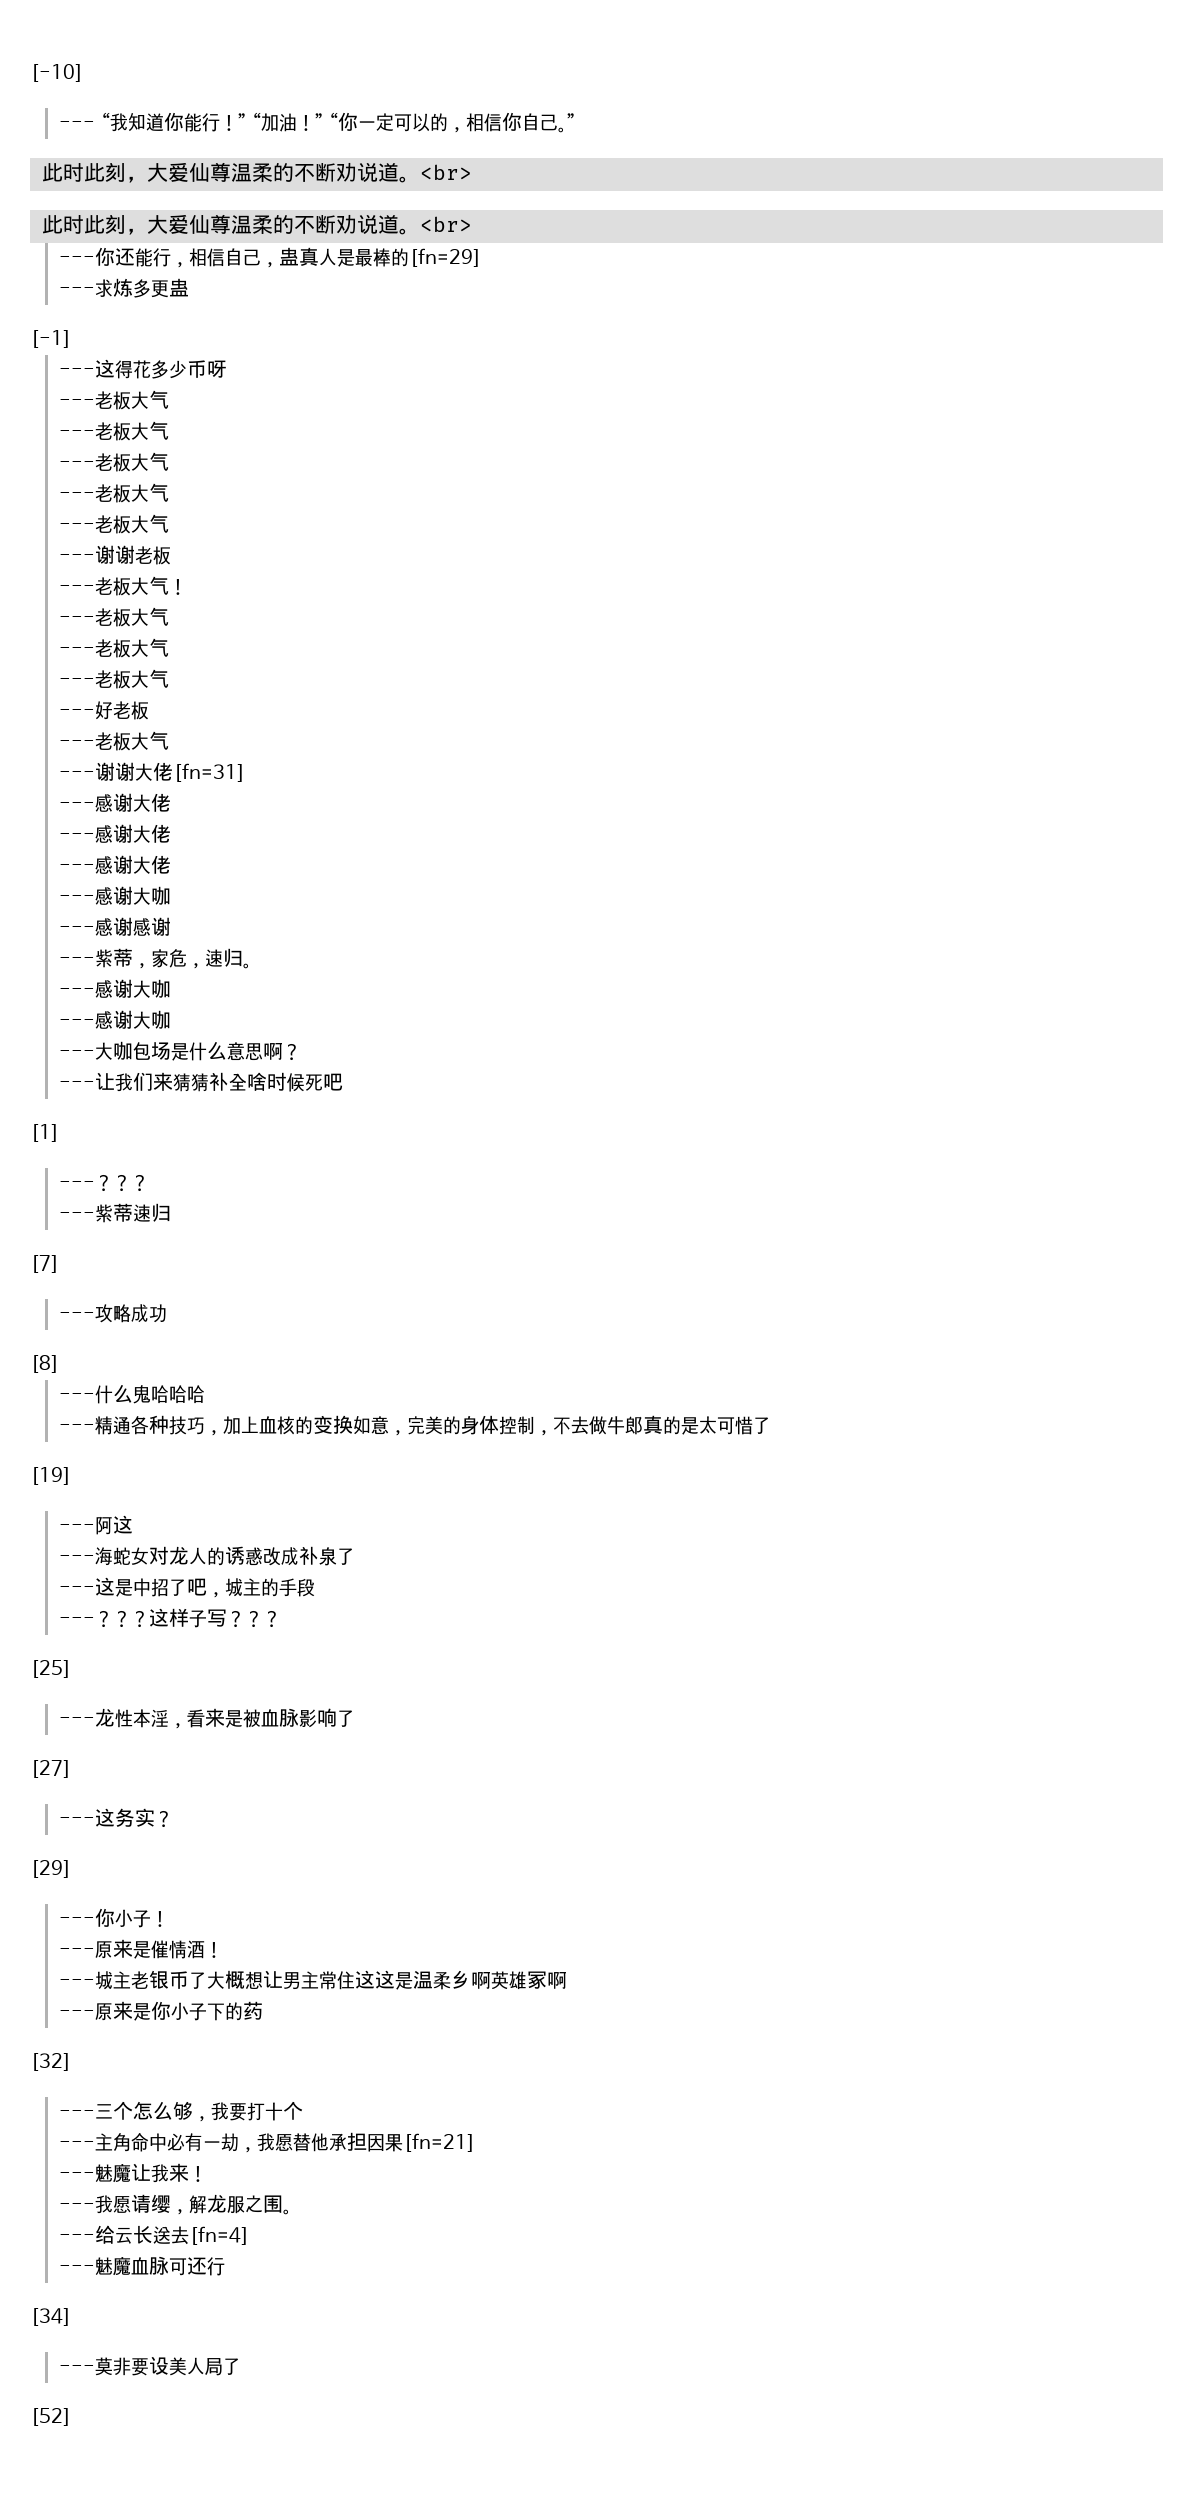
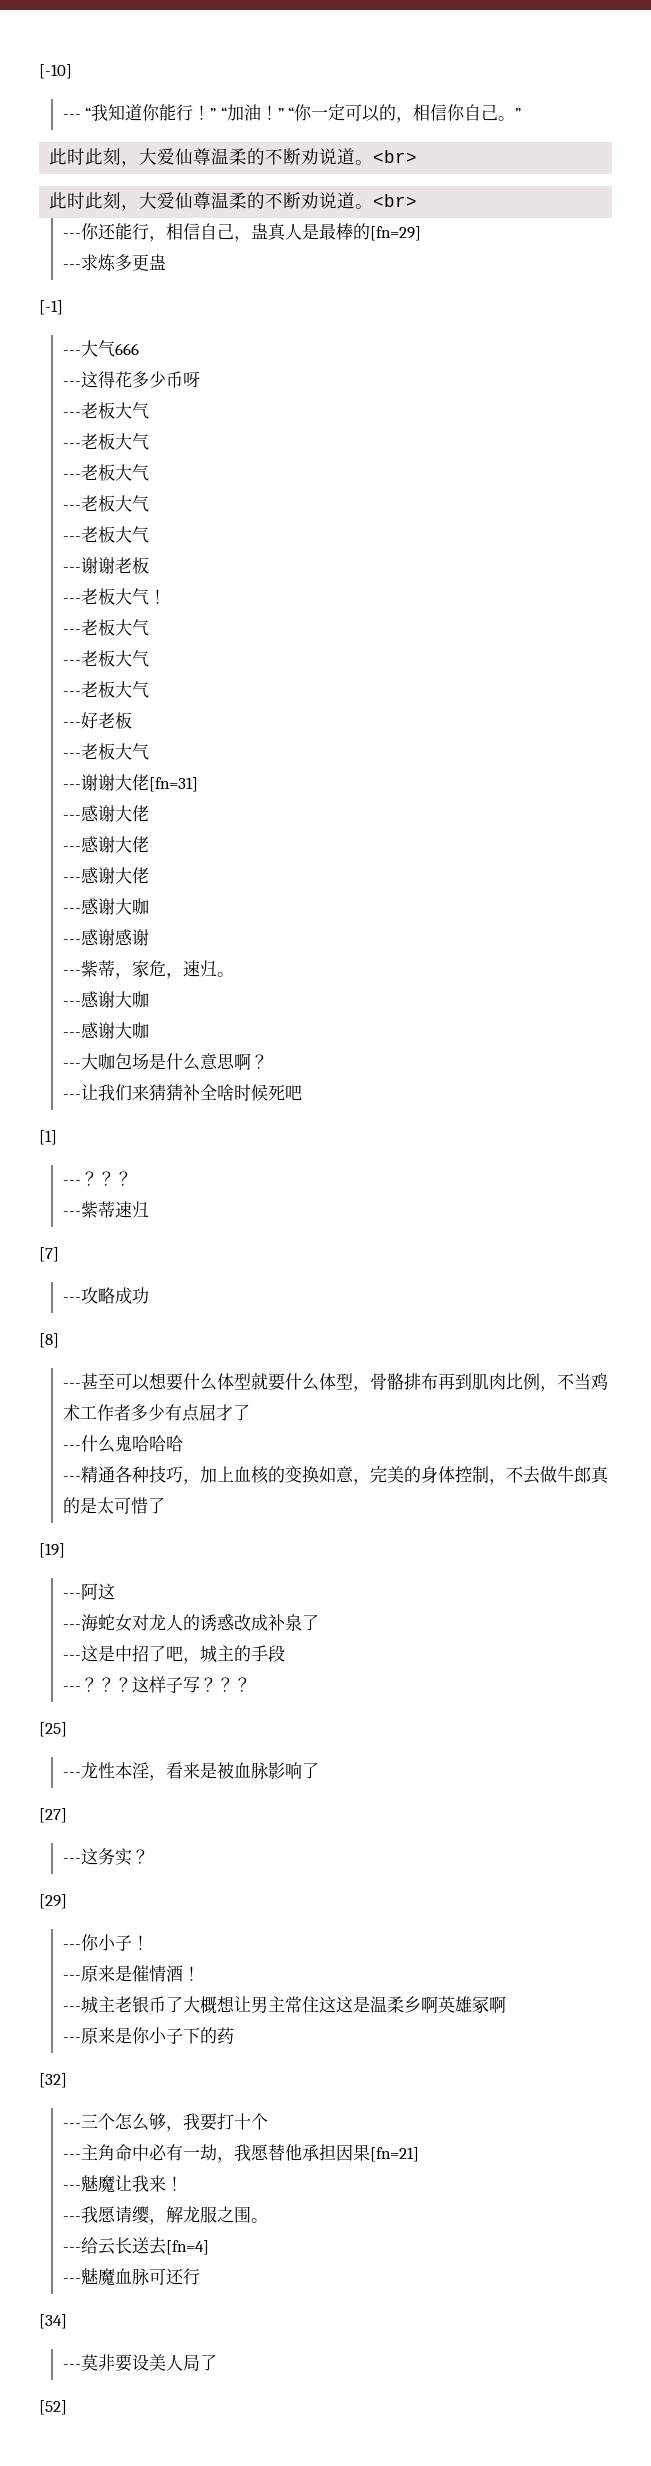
+ ---大气666
+ ---甚至可以想要什么体型就要什么体型，骨骼排布再到肌肉比例，不当鸡术工作者多少有点屈才了

